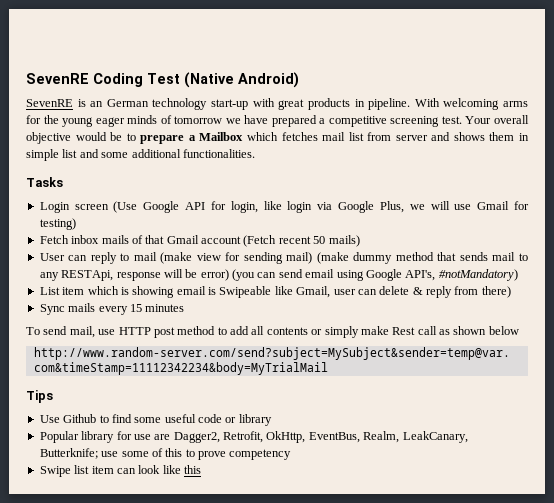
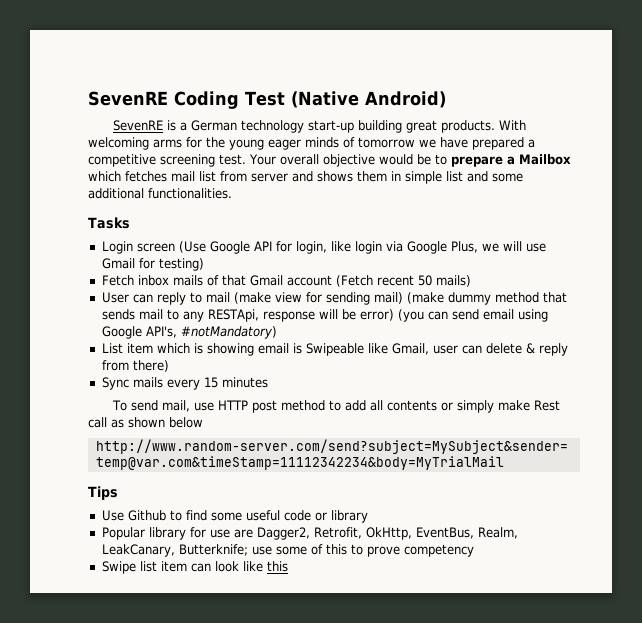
- SevenRE is an German technology start-up with great products in pipeline.
+ SevenRE is a German technology start-up building great products.

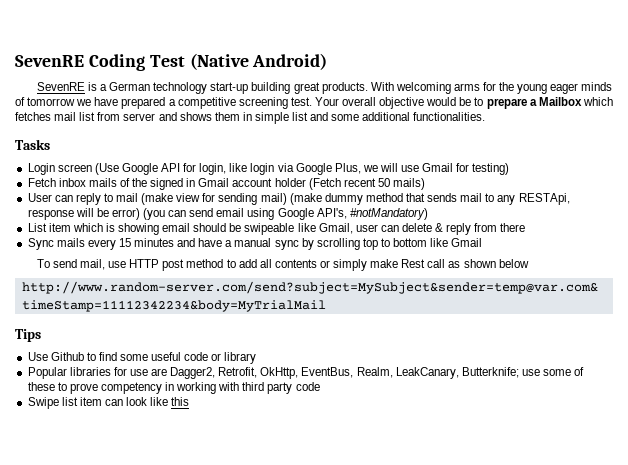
- Fetch inbox mails of that Gmail account (Fetch recent 50 mails)
+ Fetch inbox mails of the signed in Gmail account holder (Fetch recent 50 mails)
- List item which is showing email is Swipeable like Gmail, user can delete & reply from there)
+ List item which is showing email should be swipeable like Gmail, user can delete & reply from there
- Sync mails every 15 minutes
+ Sync mails every 15 minutes and have a manual sync by scrolling top to bottom like Gmail
- Popular library for use are Dagger2, Retrofit, OkHttp, EventBus, Realm, LeakCanary, Butterknife; use some of this to prove competency
+ Popular libraries for use are Dagger2, Retrofit, OkHttp, EventBus, Realm, LeakCanary, Butterknife; use some of these to prove competency in working with third party code

